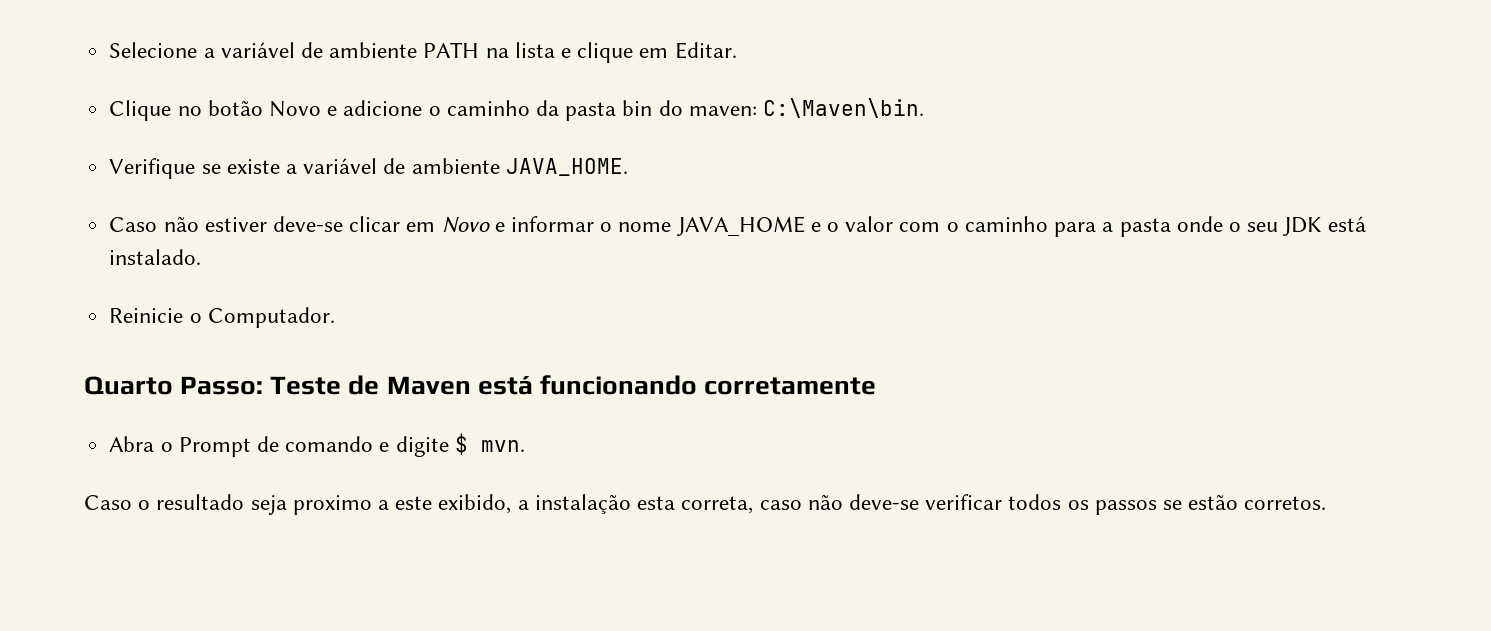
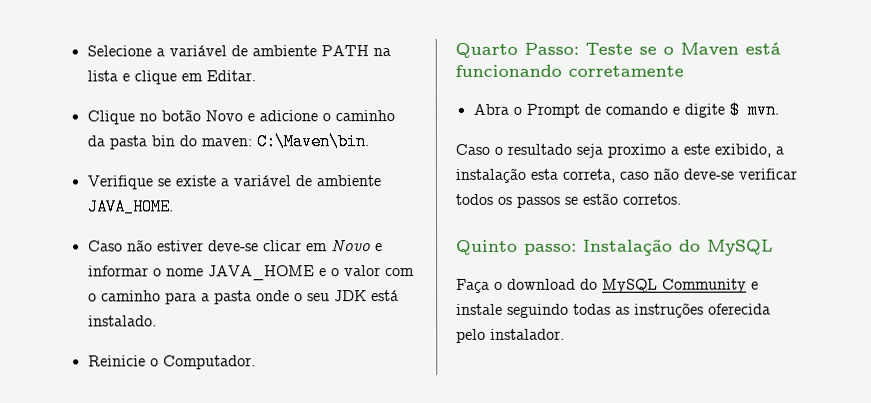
- Quarto Passo: Teste de Maven está funcionando corretamente
+ Quarto Passo: Teste se o Maven está funcionando corretamente
+ Quinto passo: Instalação do MySQL
+ Faça o download do MySQL Community e instale seguindo todas as instruções oferecida pelo instalador.

